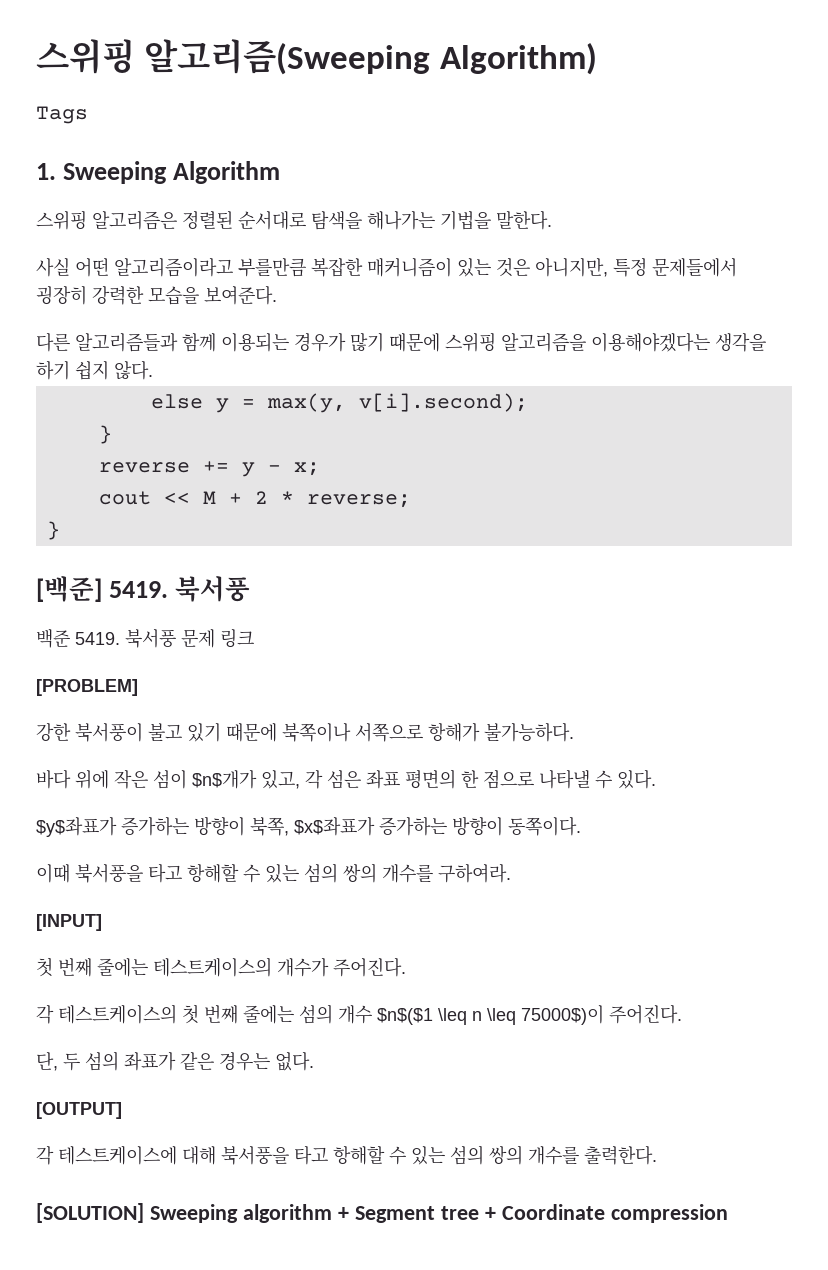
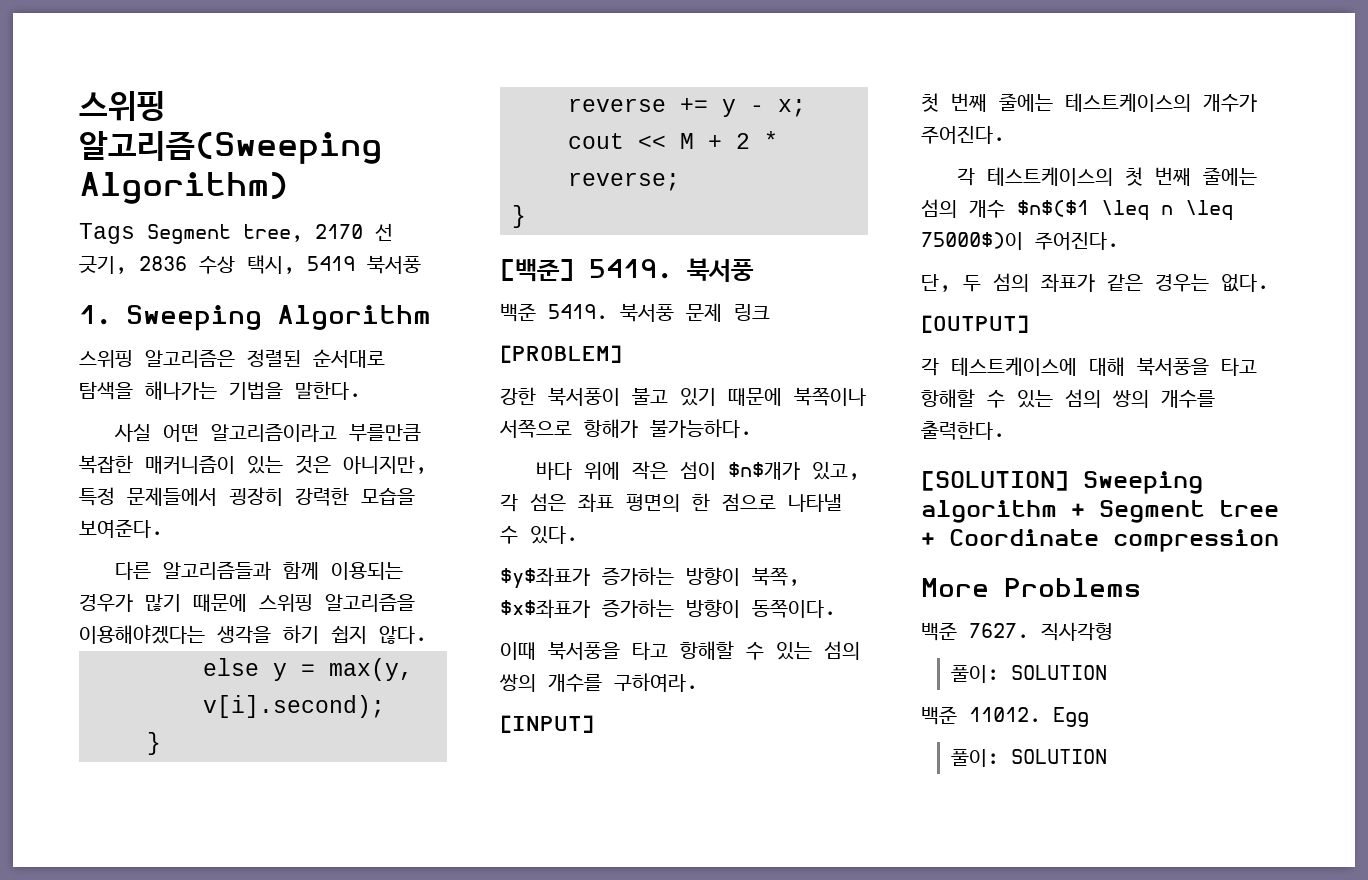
- Tags
+ Tags Segment tree, 2170 선 긋기, 2836 수상 택시, 5419 북서풍
+ More Problems
+ 백준 7627. 직사각형
+ 풀이: SOLUTION
+ 백준 11012. Egg
+ 풀이: SOLUTION

